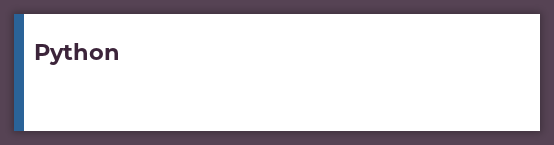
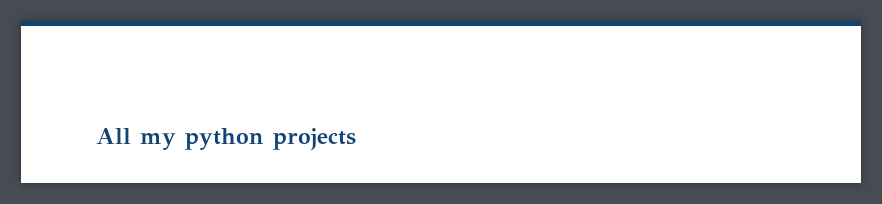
- Python
+ All my python projects

